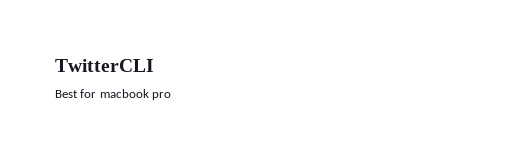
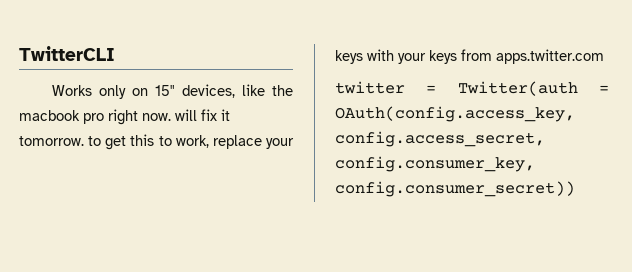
- Best for macbook pro
+ Works only on 15" devices, like the macbook pro right now. will fix it tomorrow. to get this to work, replace your keys with your keys from apps.twitter.com
+ twitter = Twitter(auth = OAuth(config.access_key, config.access_secret, config.consumer_key, config.consumer_secret))

